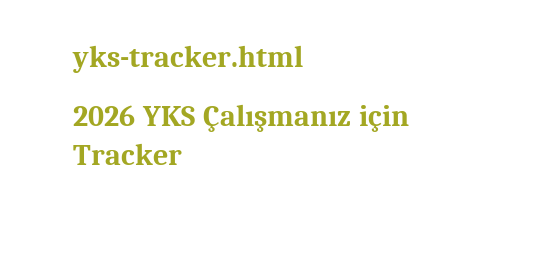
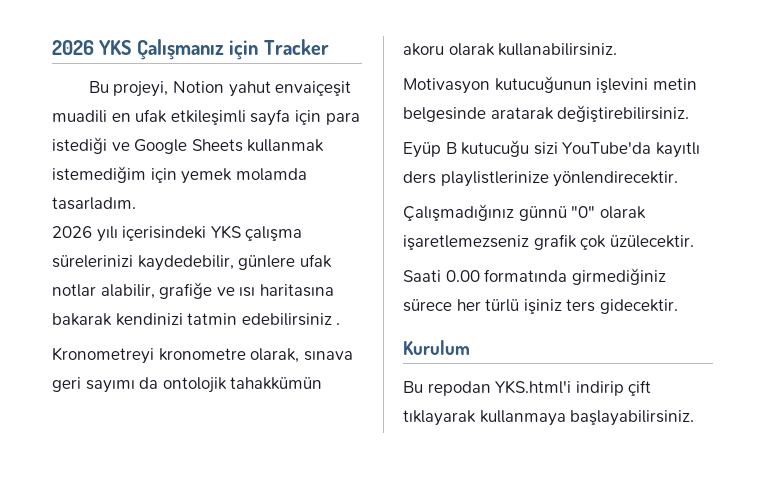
- yks-tracker.html
+ Bu projeyi, Notion yahut envaiçeşit muadili en ufak etkileşimli sayfa için para istediği ve Google Sheets kullanmak istemediğim için yemek molamda tasarladım.
+ 2026 yılı içerisindeki YKS çalışma sürelerinizi kaydedebilir, günlere ufak notlar alabilir, grafiğe ve ısı haritasına bakarak kendinizi tatmin edebilirsiniz .
+ Kronometreyi kronometre olarak, sınava geri sayımı da ontolojik tahakkümün akoru olarak kullanabilirsiniz.
+ Motivasyon kutucuğunun işlevini metin belgesinde aratarak değiştirebilirsiniz.
+ Eyüp B kutucuğu sizi YouTube'da kayıtlı ders playlistlerinize yönlendirecektir.
+ Çalışmadığınız günnü "0" olarak işaretlemezseniz grafik çok üzülecektir.
+ Saati 0.00 formatında girmediğiniz sürece her türlü işiniz ters gidecektir.
+ Kurulum
+ Bu repodan YKS.html'i indirip çift tıklayarak kullanmaya başlayabilirsiniz.

